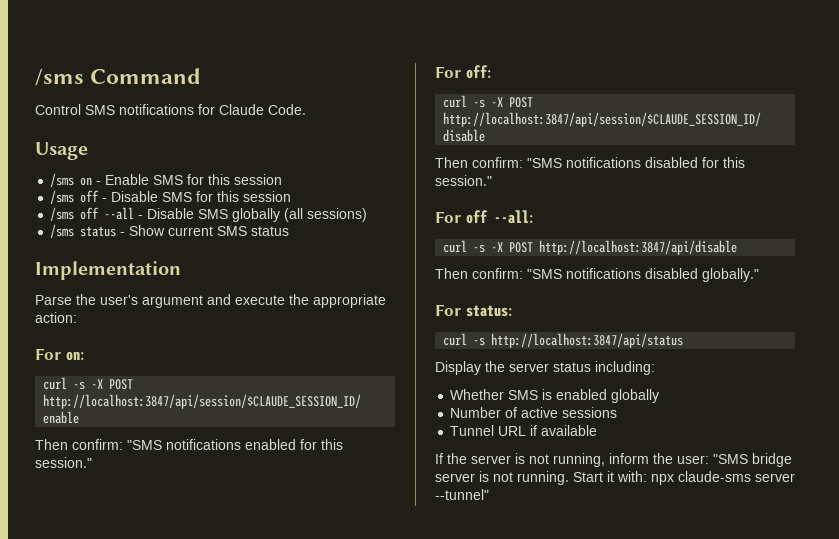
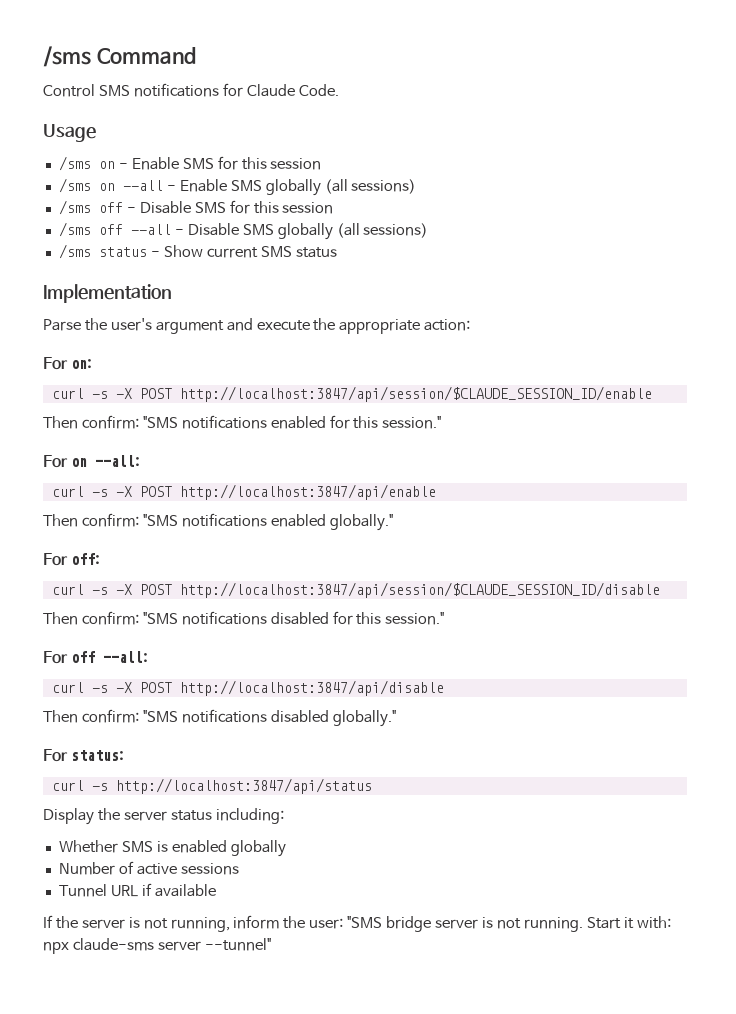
+ /sms on --all - Enable SMS globally (all sessions)
+ For on --all:
+ curl -s -X POST http://localhost:3847/api/enable
+ Then confirm: "SMS notifications enabled globally."

